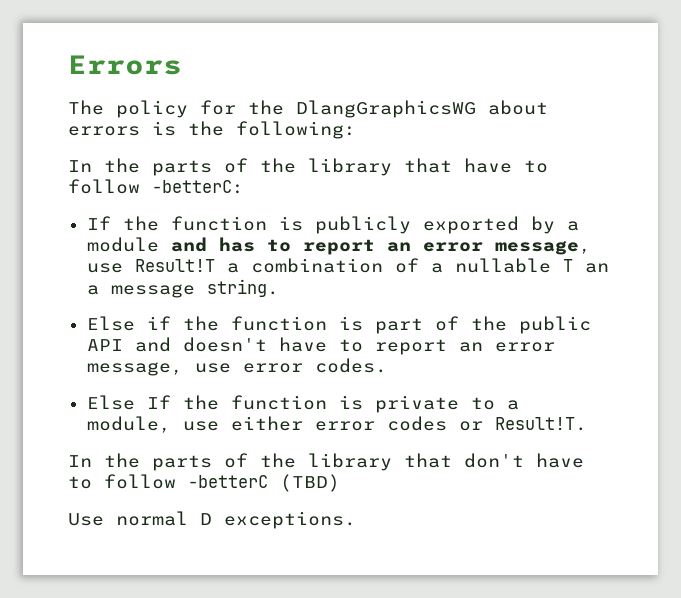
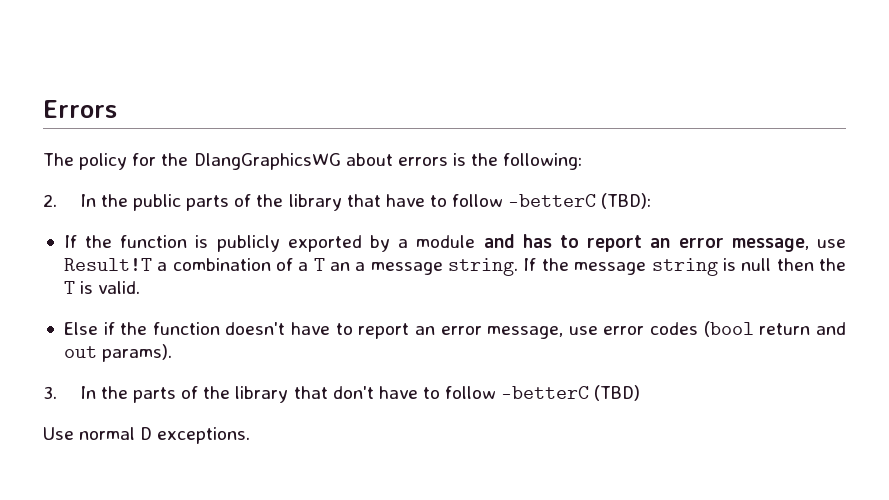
- In the parts of the library that have to follow -betterC:
+ 2. In the public parts of the library that have to follow -betterC (TBD):
- If the function is publicly exported by a module and has to report an error message, use Result!T a combination of a nullable T an a message string.
- Else if the function is part of the public API and doesn't have to report an error message, use error codes.
- Else If the function is private to a module, use either error codes or Result!T.
- In the parts of the library that don't have to follow -betterC (TBD)
+ If the function is publicly exported by a module and has to report an error message, use Result!T a combination of a T an a message string. If the message string is null then the T is valid.
+ Else if the function doesn't have to report an error message, use error codes (bool return and out params).
+ 3. In the parts of the library that don't have to follow -betterC (TBD)

